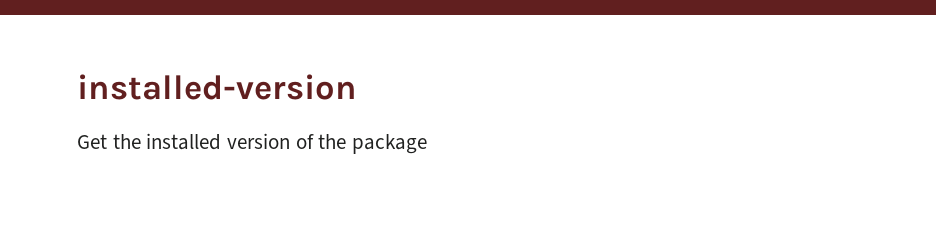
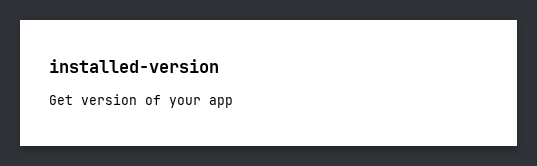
- Get the installed version of the package
+ Get version of your app

